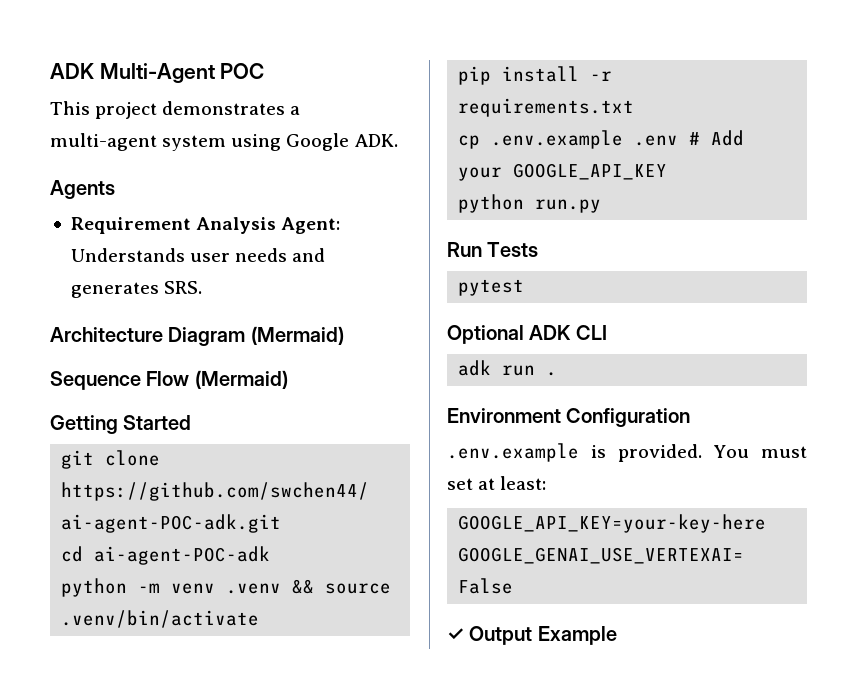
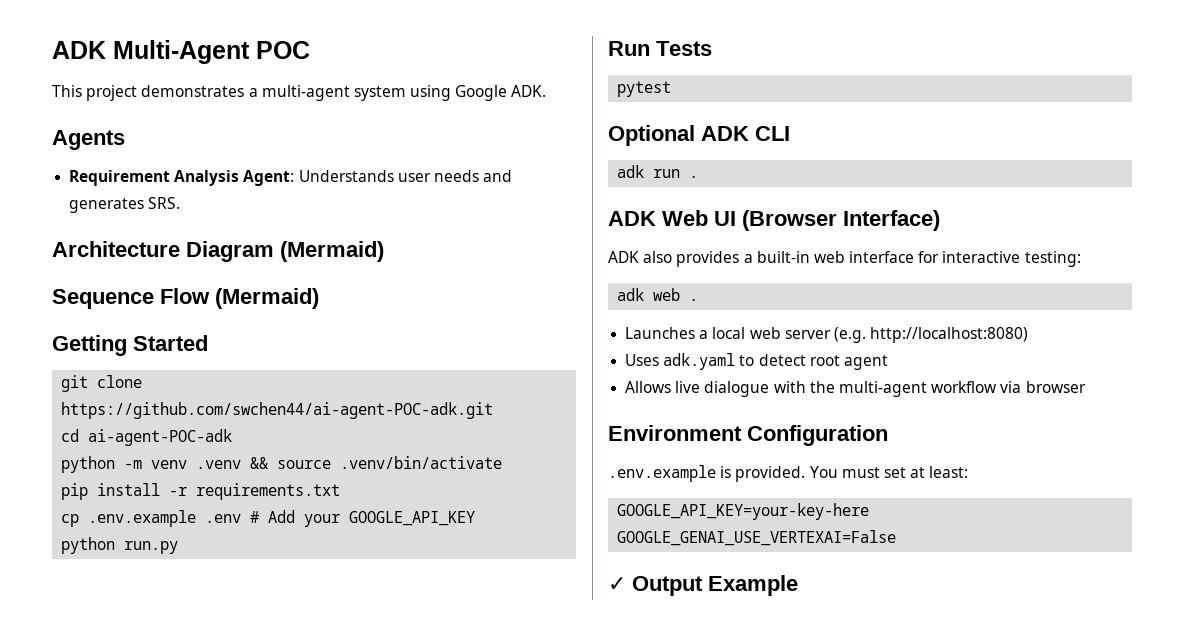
+ ADK Web UI (Browser Interface)
+ ADK also provides a built-in web interface for interactive testing:
+ adk web .
+ Launches a local web server (e.g. http://localhost:8080)
+ Uses adk.yaml to detect root agent
+ Allows live dialogue with the multi-agent workflow via browser

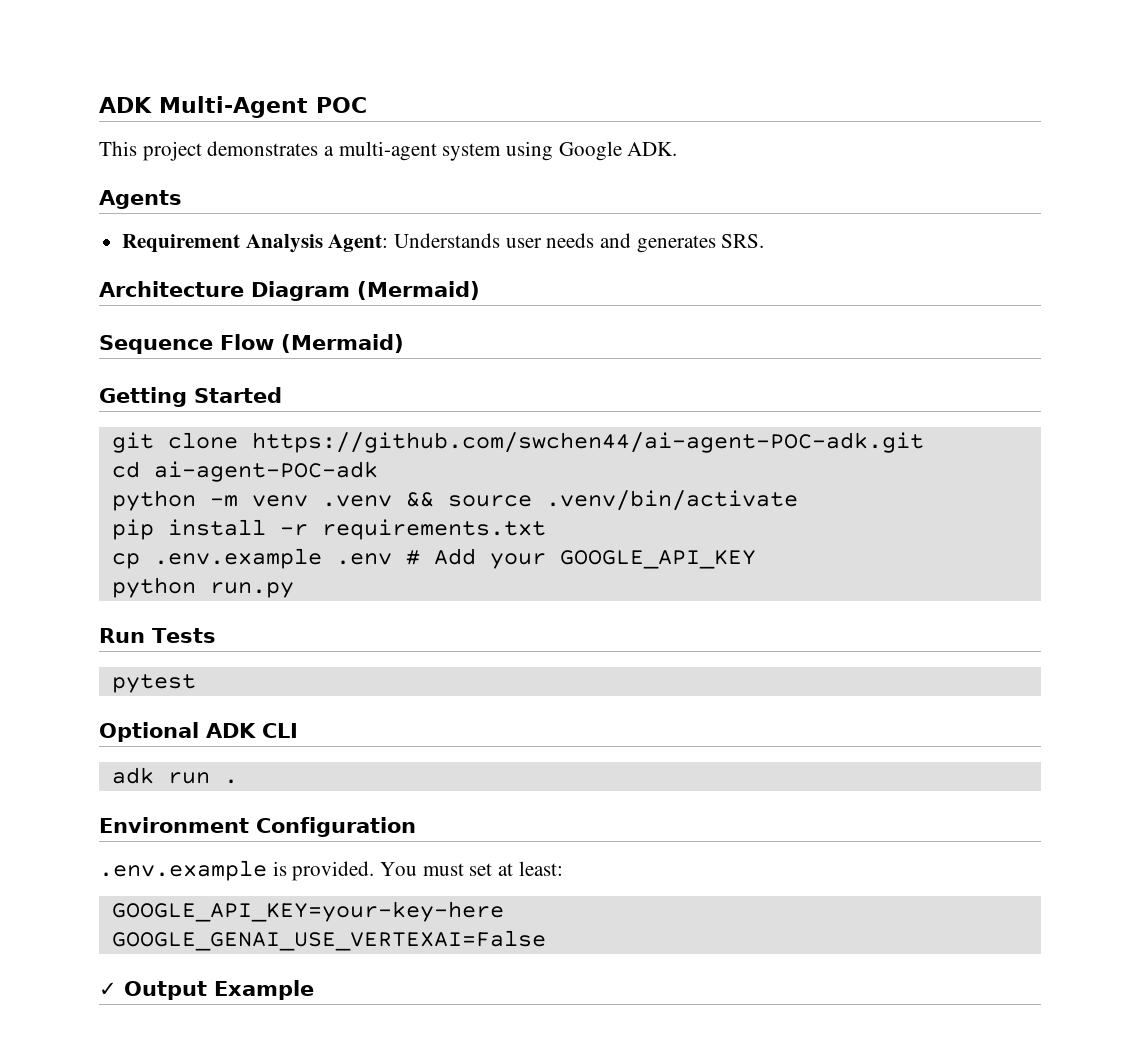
- ADK Web UI (Browser Interface)
- ADK also provides a built-in web interface for interactive testing:
- adk web .
- Launches a local web server (e.g. http://localhost:8080)
- Uses adk.yaml to detect root agent
- Allows live dialogue with the multi-agent workflow via browser

